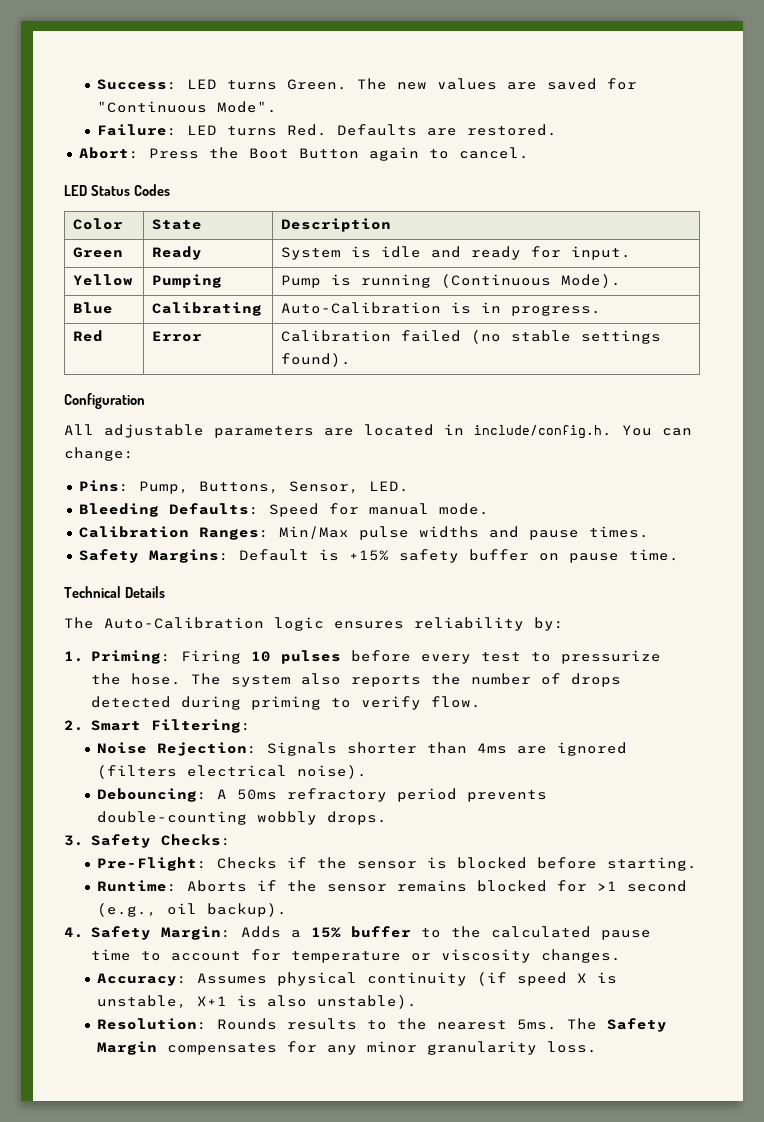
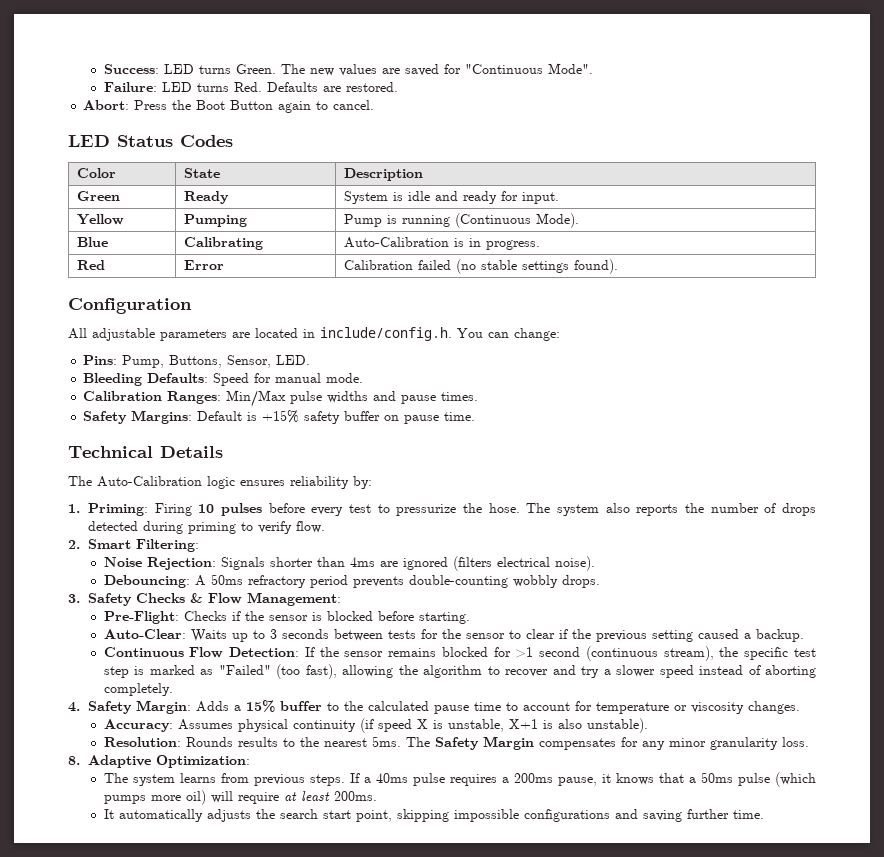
- 3. Safety Checks:
+ 3. Safety Checks & Flow Management:
- Runtime: Aborts if the sensor remains blocked for >1 second (e.g., oil backup).
+ Auto-Clear: Waits up to 3 seconds between tests for the sensor to clear if the previous setting caused a backup.
+ Continuous Flow Detection: If the sensor remains blocked for >1 second (continuous stream), the specific test step is marked as "Failed" (too fast), allowing the algorithm to recover and try a slower speed instead of aborting completely.
+ 8. Adaptive Optimization:
+ The system learns from previous steps. If a 40ms pulse requires a 200ms pause, it knows that a 50ms pulse (which pumps more oil) will require at least 200ms.
+ It automatically adjusts the search start point, skipping impossible configurations and saving further time.

